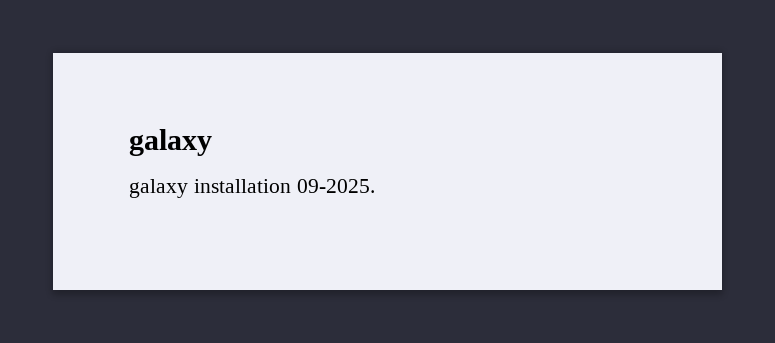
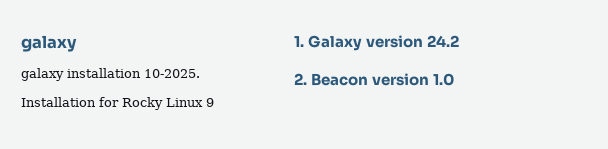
- galaxy installation 09-2025.
+ galaxy installation 10-2025.
+ Installation for Rocky Linux 9
+ 1. Galaxy version 24.2
+ 2. Beacon version 1.0

